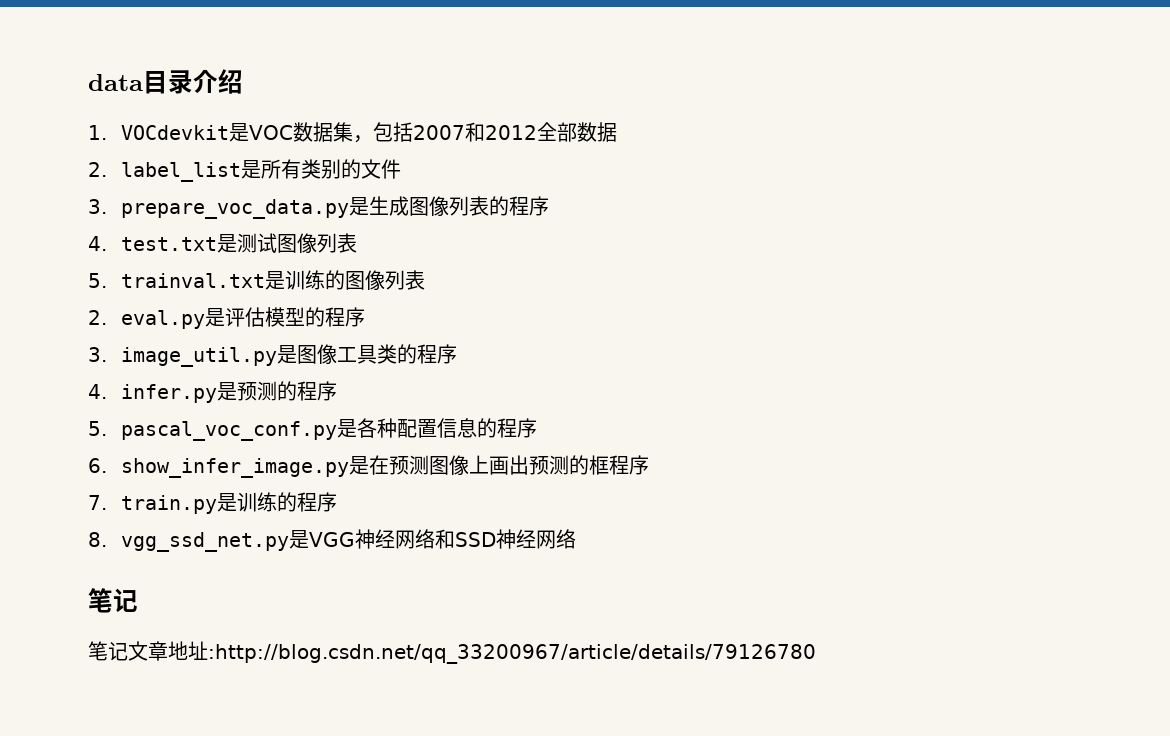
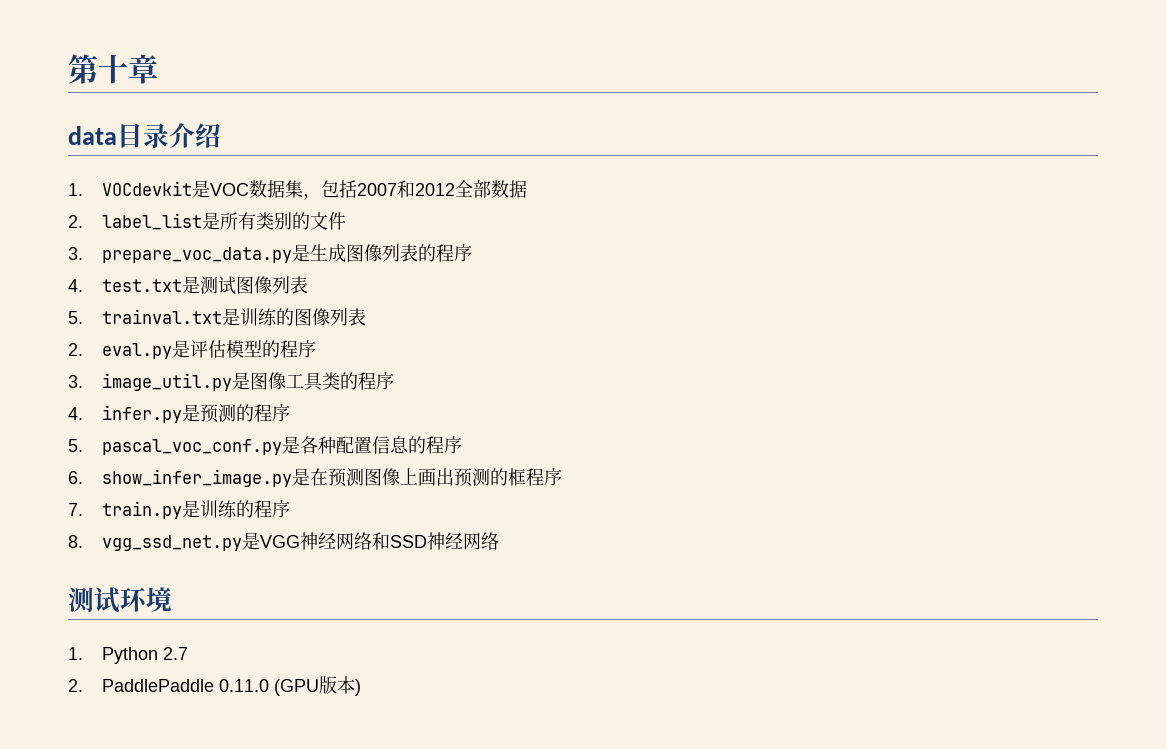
+ 第十章
  8. vgg_ssd_net.py是VGG神经网络和SSD神经网络
- 笔记
- 笔记文章地址:http://blog.csdn.net/qq_33200967/article/details/79126780
+ 测试环境
+ 1. Python 2.7
+ 2. PaddlePaddle 0.11.0 (GPU版本)

